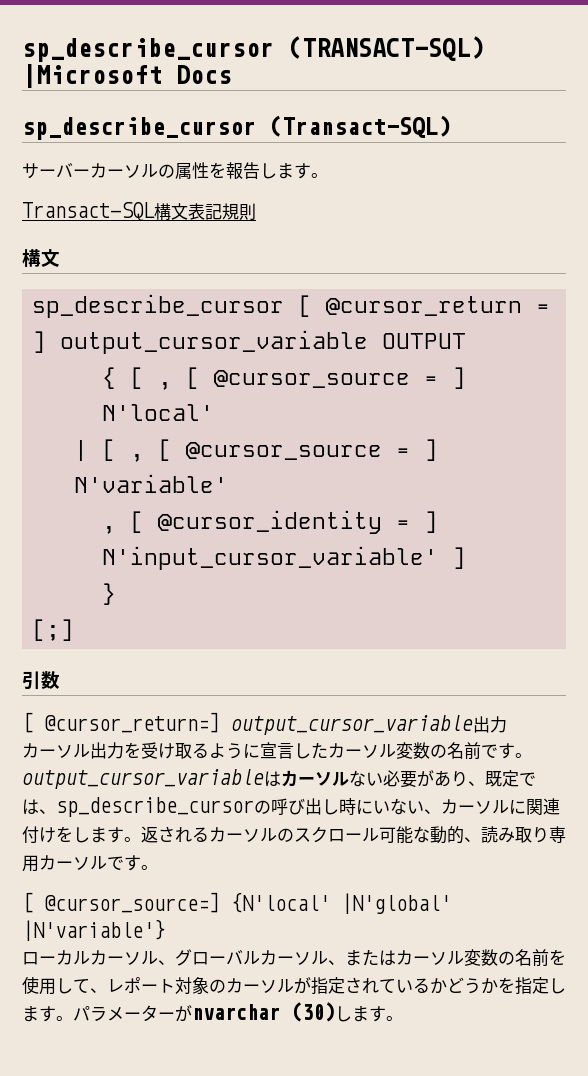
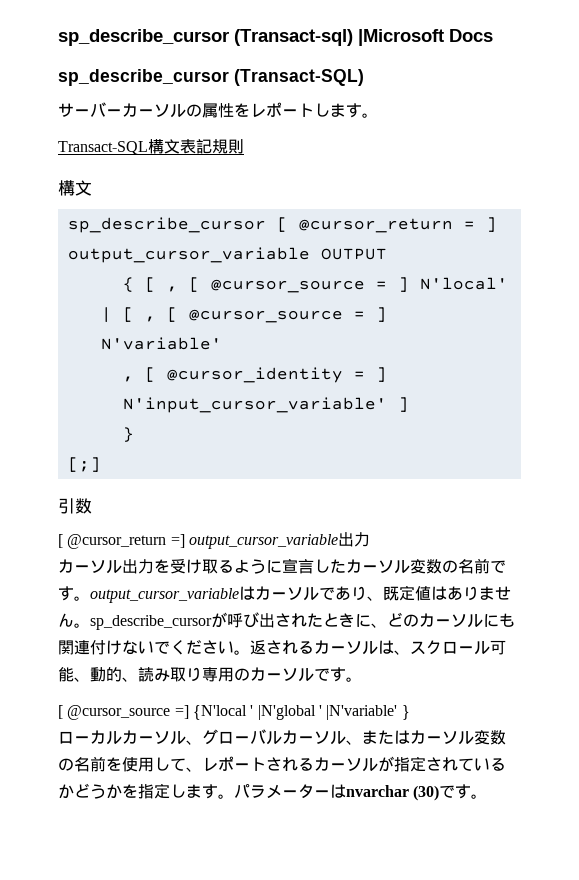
- sp_describe_cursor (TRANSACT-SQL) |Microsoft Docs
+ sp_describe_cursor (Transact-sql) |Microsoft Docs
- サーバーカーソルの属性を報告します。
+ サーバーカーソルの属性をレポートします。
- [ @cursor_return=] output_cursor_variable出力
+ [ @cursor_return =] output_cursor_variable出力
- カーソル出力を受け取るように宣言したカーソル変数の名前です。output_cursor_variableはカーソルない必要があり、既定では、sp_describe_cursorの呼び出し時にいない、カーソルに関連付けをします。
+ カーソル出力を受け取るように宣言したカーソル変数の名前です。output_cursor_variableはカーソルであり、既定値はありません。sp_describe_cursorが呼び出されたときに、どのカーソルにも関連付けないでください。
- 返されるカーソルのスクロール可能な動的、読み取り専用カーソルです。
+ 返されるカーソルは、スクロール可能、動的、読み取り専用のカーソルです。
- [ @cursor_source=] {N'local' |N'global' |N'variable'}
+ [ @cursor_source =] {N'local ' |N'global ' |N'variable' }
- ローカルカーソル、グローバルカーソル、またはカーソル変数の名前を使用して、レポート対象のカーソルが指定されているかどうかを指定します。
+ ローカルカーソル、グローバルカーソル、またはカーソル変数の名前を使用して、レポートされるカーソルが指定されているかどうかを指定します。
- パラメーターがnvarchar (30)します。
+ パラメーターはnvarchar (30)です。

